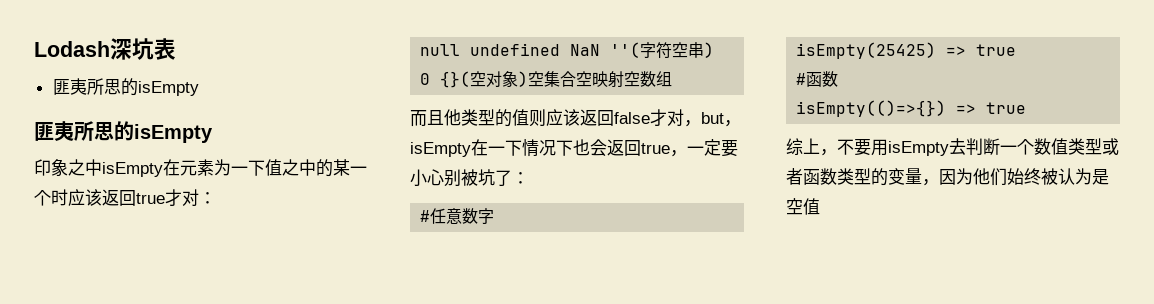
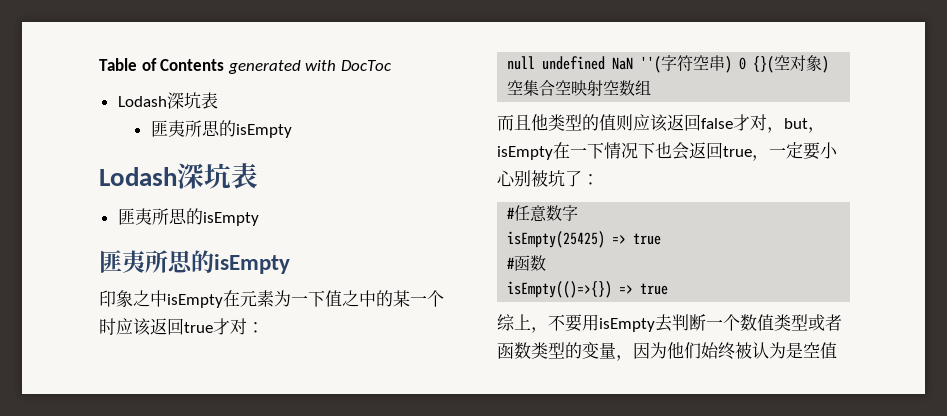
+ Table of Contents generated with DocToc
+ Lodash深坑表
+ 匪夷所思的isEmpty

